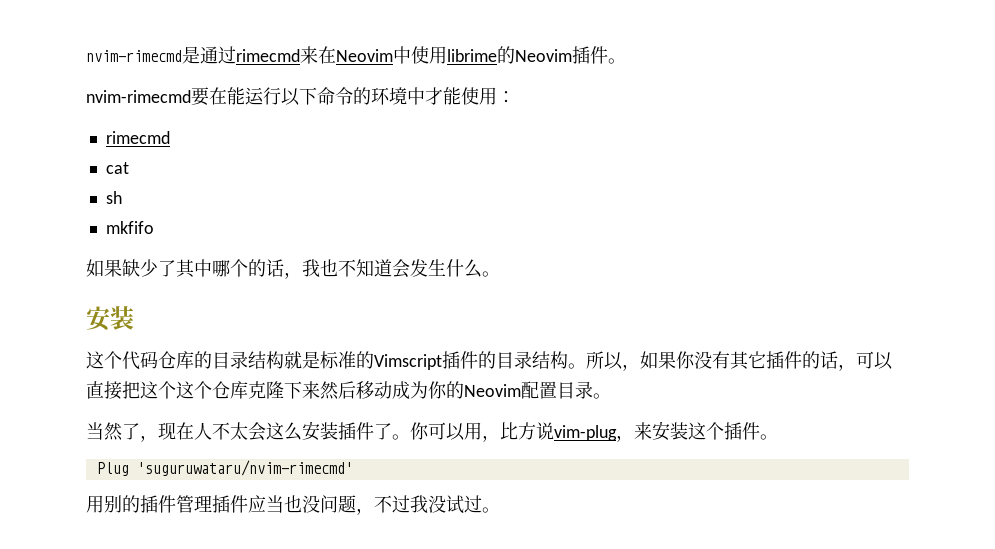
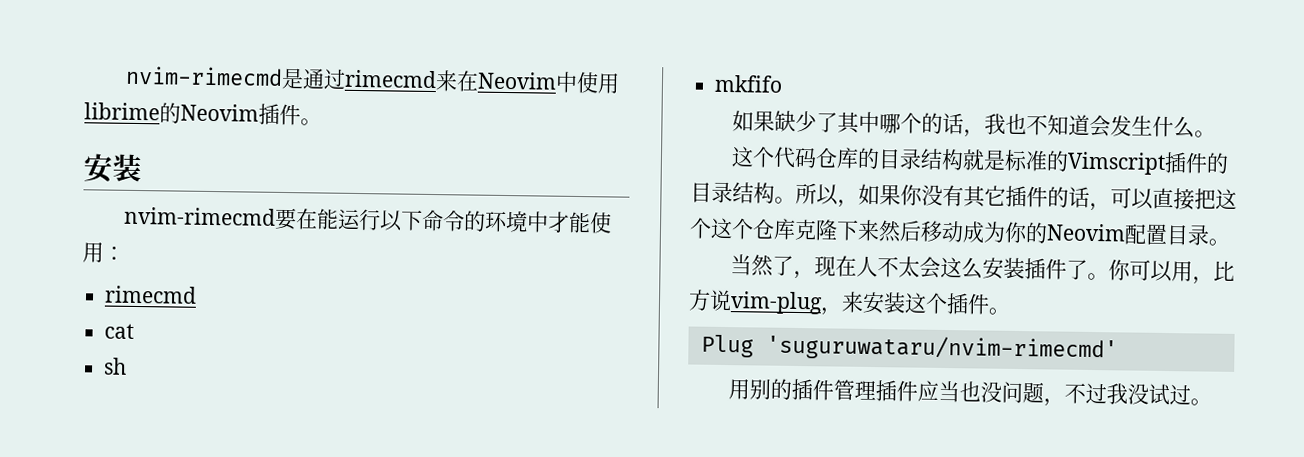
  nvim-rimecmd是通过rimecmd来在Neovim中使用librime的Neovim插件。
+ 安装
  如果缺少了其中哪个的话，我也不知道会发生什么。
- 安装

